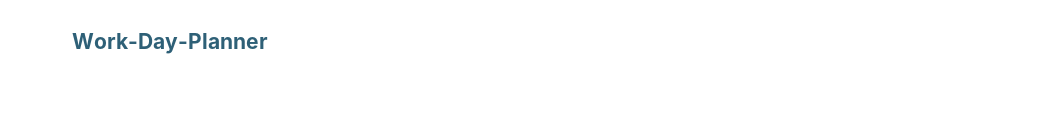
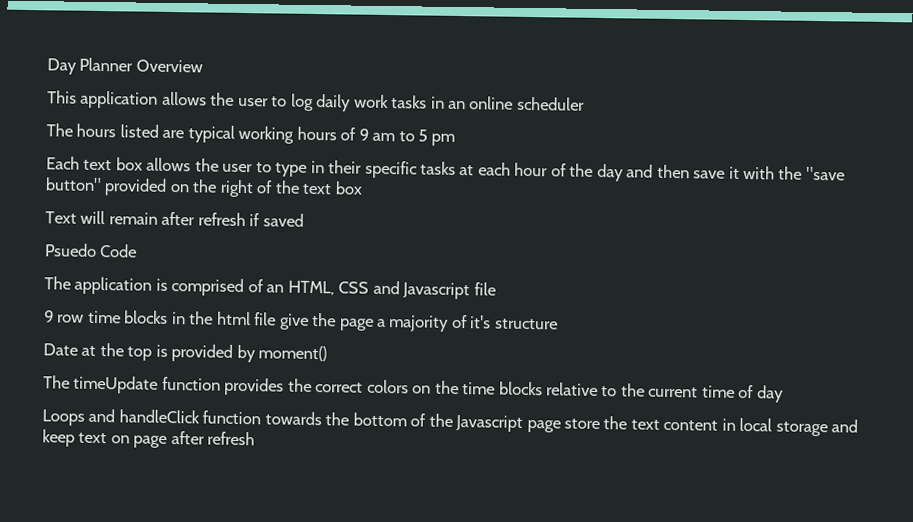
- Work-Day-Planner
+ Day Planner Overview
+ This application allows the user to log daily work tasks in an online scheduler
+ The hours listed are typical working hours of 9 am to 5 pm
+ Each text box allows the user to type in their specific tasks at each hour of the day and then save it with the "save button" provided on the right of the text box
+ Text will remain after refresh if saved
+ Psuedo Code
+ The application is comprised of an HTML, CSS and Javascript file
+ 9 row time blocks in the html file give the page a majority of it's structure
+ Date at the top is provided by moment()
+ The timeUpdate function provides the correct colors on the time blocks relative to the current time of day
+ Loops and handleClick function towards the bottom of the Javascript page store the text content in local storage and keep text on page after refresh

